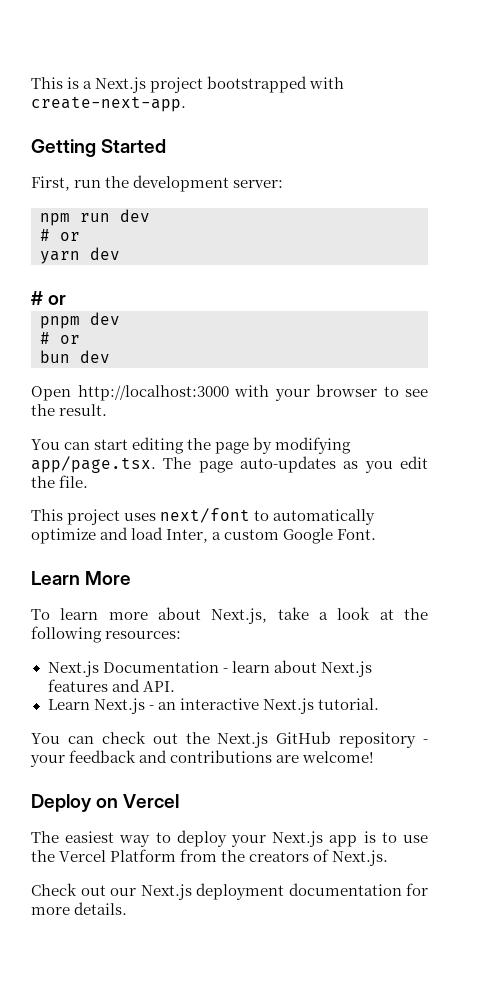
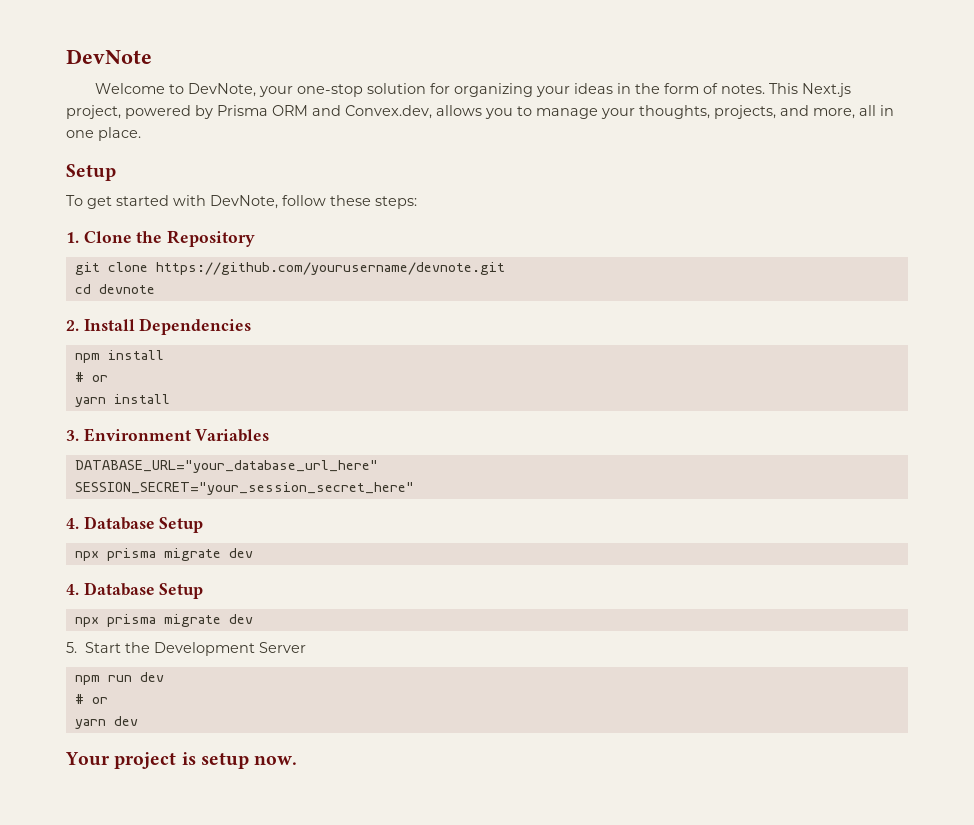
- This is a Next.js project bootstrapped with create-next-app.
- Getting Started
- First, run the development server:
+ DevNote
+ Welcome to DevNote, your one-stop solution for organizing your ideas in the form of notes. This Next.js project, powered by Prisma ORM and Convex.dev, allows you to manage your thoughts, projects, and more, all in one place.
+ Setup
+ To get started with DevNote, follow these steps:
+ 1. Clone the Repository
+ git clone https://github.com/yourusername/devnote.git
+ cd devnote
+ 2. Install Dependencies
+ npm install
+ # or
+ yarn install
+ 3. Environment Variables
+ DATABASE_URL="your_database_url_here"
+ SESSION_SECRET="your_session_secret_here"
+ 4. Database Setup
+ npx prisma migrate dev
+ 4. Database Setup
+ npx prisma migrate dev
+ 5. Start the Development Server
  yarn dev
- # or
- pnpm dev
- # or
- bun dev
- Open http://localhost:3000 with your browser to see the result.
- You can start editing the page by modifying app/page.tsx. The page auto-updates as you edit the file.
- This project uses next/font to automatically optimize and load Inter, a custom Google Font.
- Learn More
- To learn more about Next.js, take a look at the following resources:
- Next.js Documentation - learn about Next.js features and API.
- Learn Next.js - an interactive Next.js tutorial.
- You can check out the Next.js GitHub repository - your feedback and contributions are welcome!
- Deploy on Vercel
- The easiest way to deploy your Next.js app is to use the Vercel Platform from the creators of Next.js.
- Check out our Next.js deployment documentation for more details.
+ Your project is setup now.

